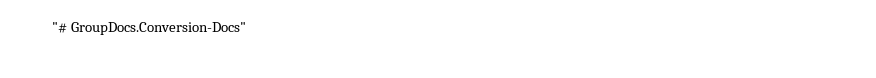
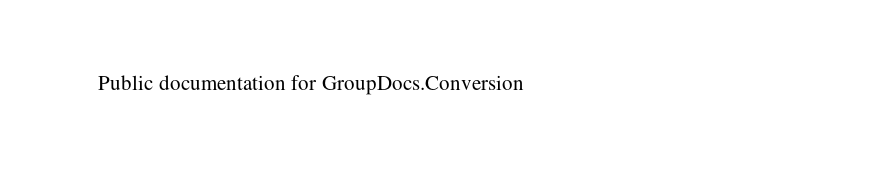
- "# GroupDocs.Conversion-Docs"
+ Public documentation for GroupDocs.Conversion

